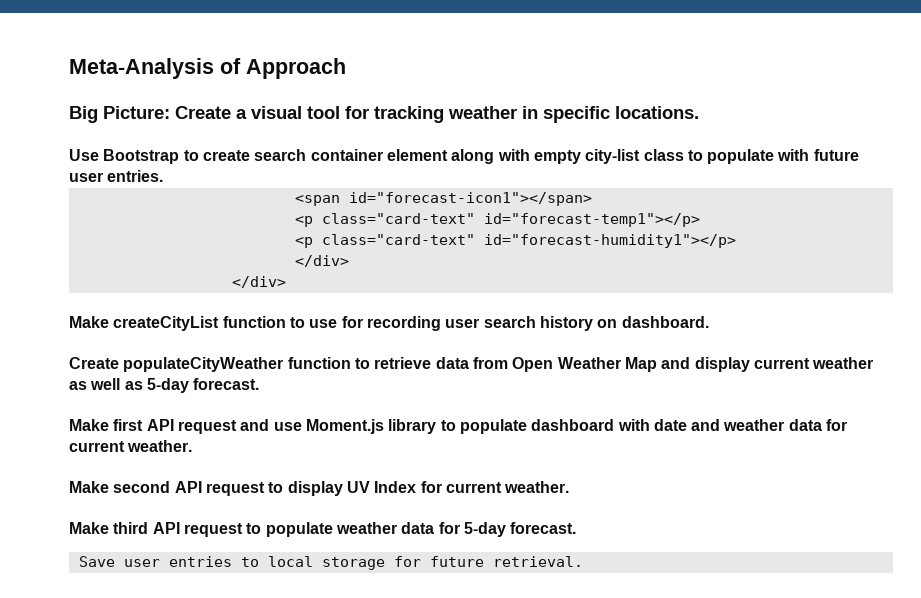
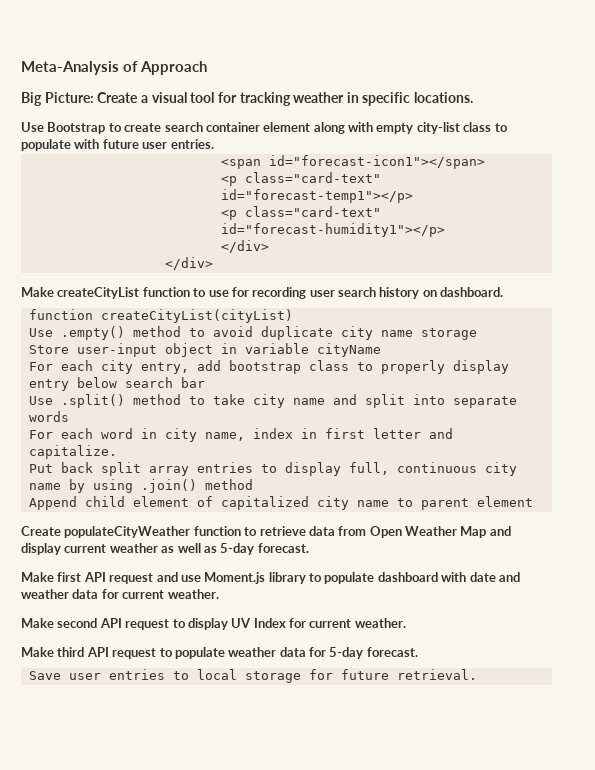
+ function createCityList(cityList)
+ Use .empty() method to avoid duplicate city name storage
+ Store user-input object in variable cityName
+ For each city entry, add bootstrap class to properly display entry below search bar
+ Use .split() method to take city name and split into separate words
+ For each word in city name, index in first letter and capitalize.
+ Put back split array entries to display full, continuous city name by using .join() method
+ Append child element of capitalized city name to parent element

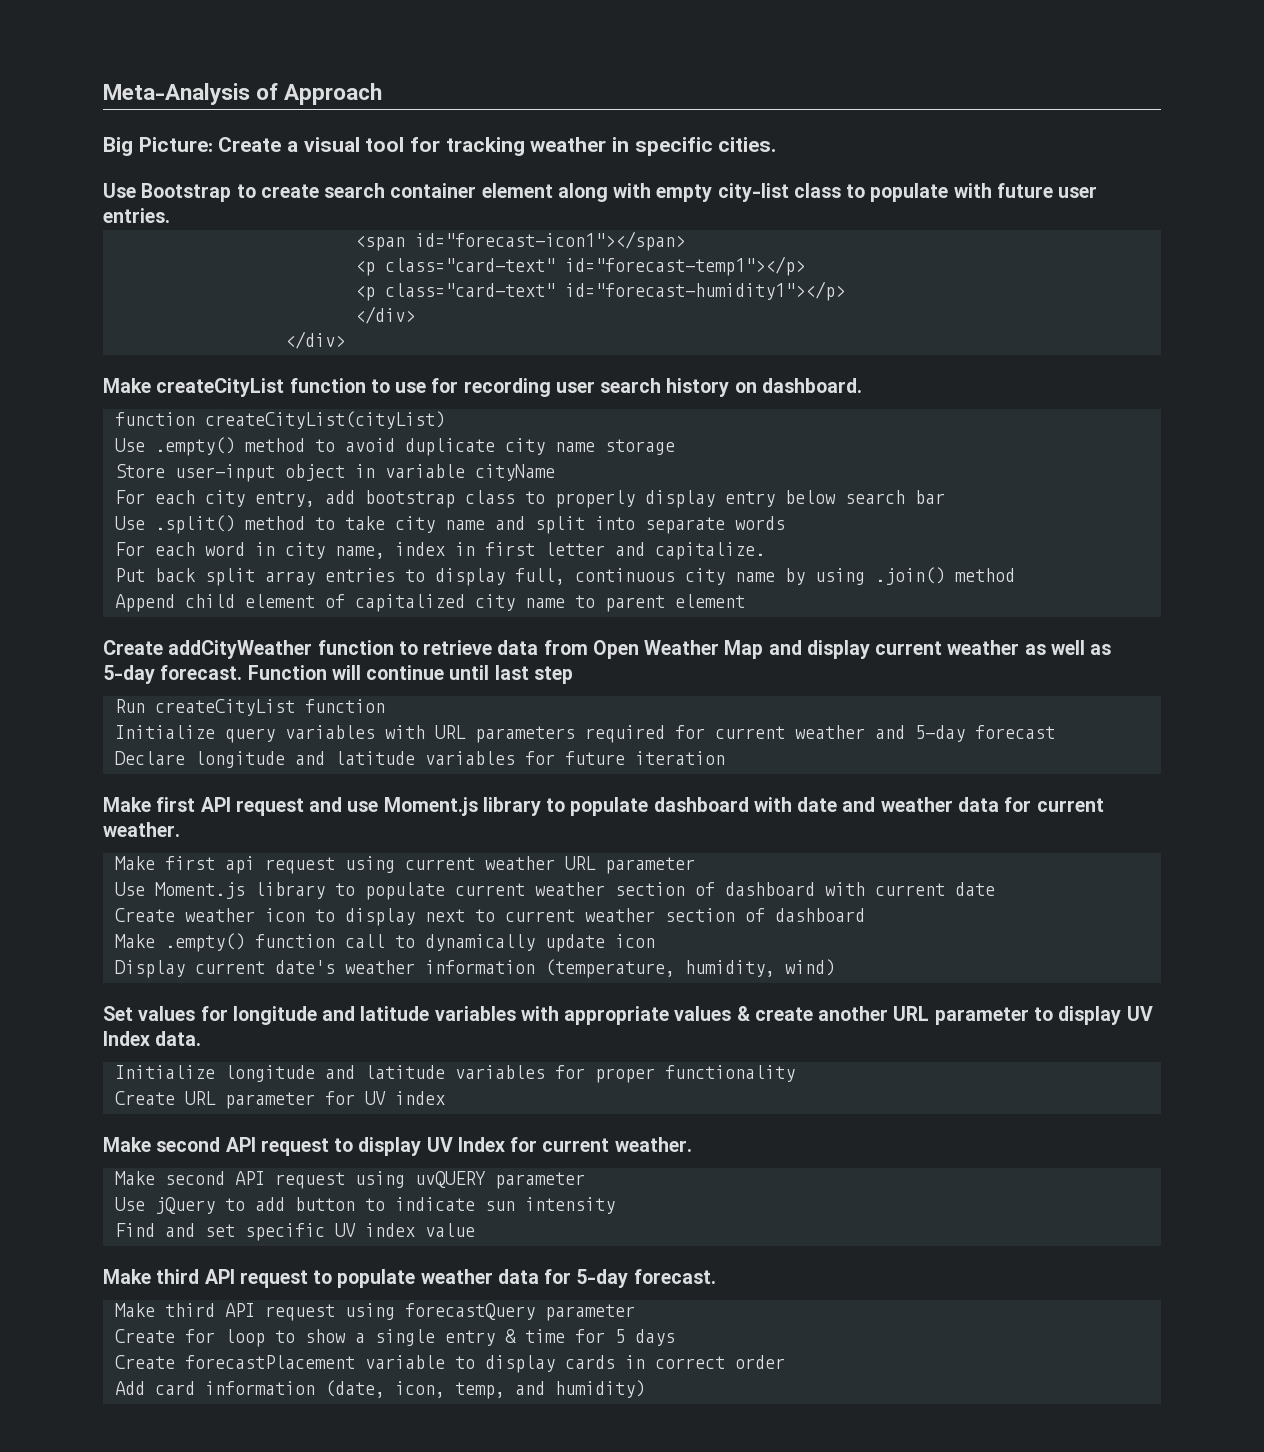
- Big Picture: Create a visual tool for tracking weather in specific locations.
+ Big Picture: Create a visual tool for tracking weather in specific cities.
- Create populateCityWeather function to retrieve data from Open Weather Map and display current weather as well as 5-day forecast.
+ Create addCityWeather function to retrieve data from Open Weather Map and display current weather as well as 5-day forecast. Function will continue until last step
+ Run createCityList function
+ Initialize query variables with URL parameters required for current weather and 5-day forecast
+ Declare longitude and latitude variables for future iteration
+ Make first api request using current weather URL parameter
+ Use Moment.js library to populate current weather section of dashboard with current date
+ Create weather icon to display next to current weather section of dashboard
+ Make .empty() function call to dynamically update icon
+ Display current date's weather information (temperature, humidity, wind)
+ Set values for longitude and latitude variables with appropriate values & create another URL parameter to display UV Index data.
+ Initialize longitude and latitude variables for proper functionality
+ Create URL parameter for UV index
+ Make second API request using uvQUERY parameter
+ Use jQuery to add button to indicate sun intensity
+ Find and set specific UV index value
- Save user entries to local storage for future retrieval.
+ Make third API request using forecastQuery parameter
+ Create for loop to show a single entry & time for 5 days
+ Create forecastPlacement variable to display cards in correct order
+ Add card information (date, icon, temp, and humidity)

